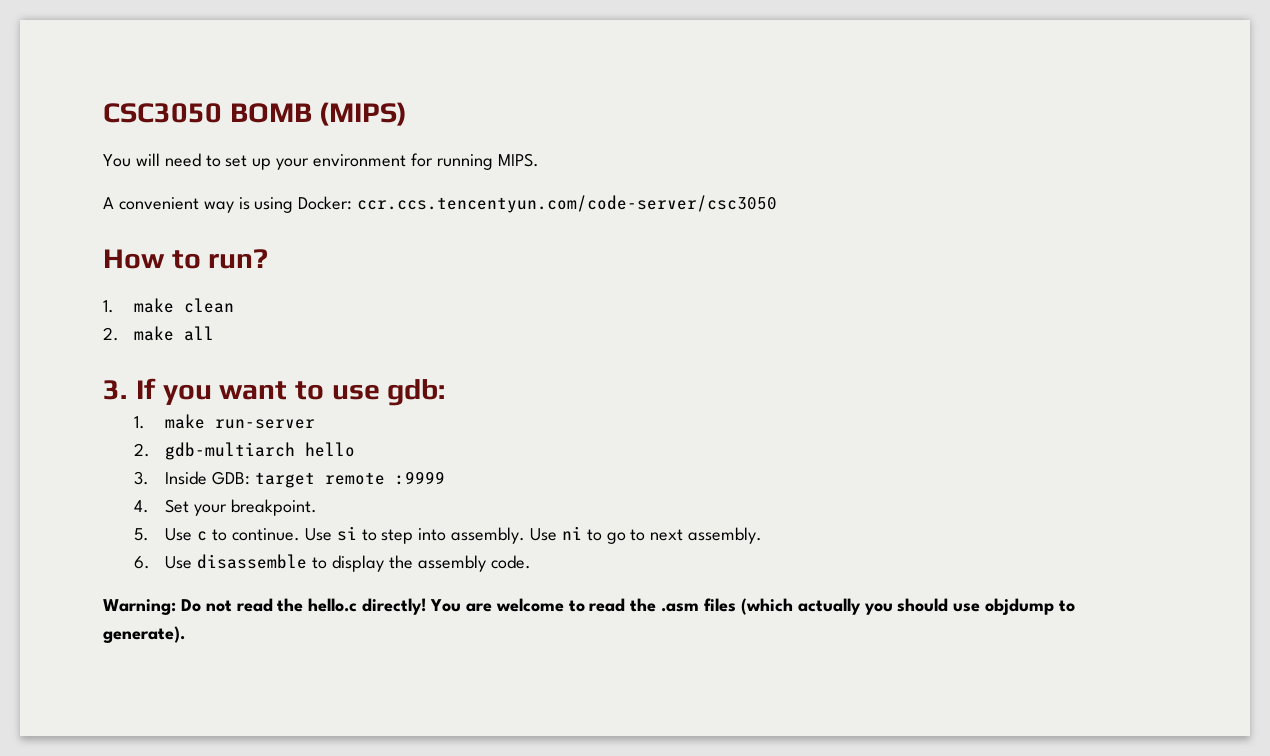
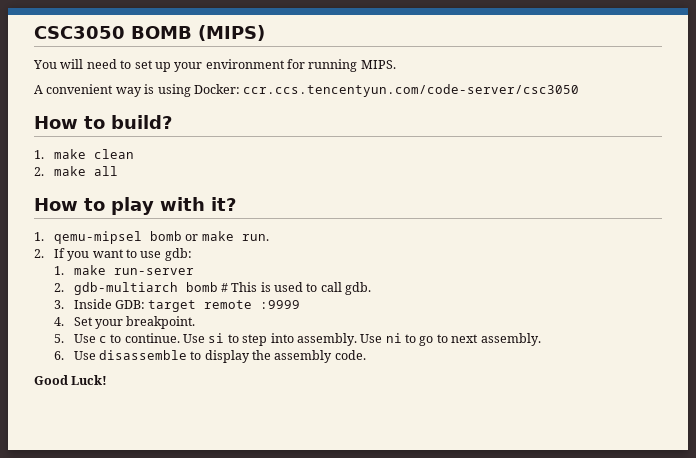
- How to run?
+ How to build?
- 3. If you want to use gdb:
+ How to play with it?
+ 1. qemu-mipsel bomb or make run.
+ 2. If you want to use gdb:
- 2. gdb-multiarch hello
+ 2. gdb-multiarch bomb # This is used to call gdb.
- Warning: Do not read the hello.c directly! You are welcome to read the .asm files (which actually you should use objdump to generate).
+ Good Luck!

